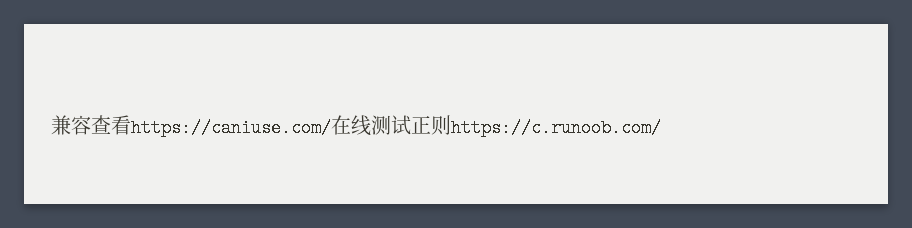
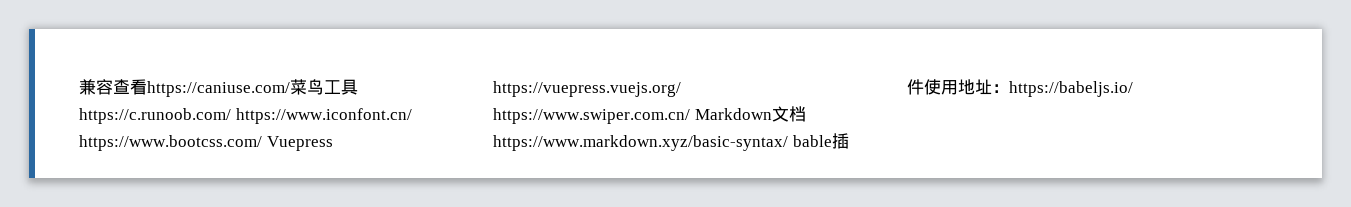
- 兼容查看https://caniuse.com/在线测试正则https://c.runoob.com/
+ 兼容查看https://caniuse.com/菜鸟工具https://c.runoob.com/ https://www.iconfont.cn/ https://www.bootcss.com/ Vuepress https://vuepress.vuejs.org/ https://www.swiper.com.cn/ Markdown文档https://www.markdown.xyz/basic-syntax/ bable插件使用地址：https://babeljs.io/

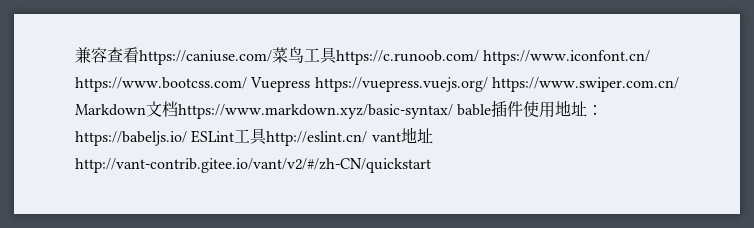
- 兼容查看https://caniuse.com/菜鸟工具https://c.runoob.com/ https://www.iconfont.cn/ https://www.bootcss.com/ Vuepress https://vuepress.vuejs.org/ https://www.swiper.com.cn/ Markdown文档https://www.markdown.xyz/basic-syntax/ bable插件使用地址：https://babeljs.io/
+ 兼容查看https://caniuse.com/菜鸟工具https://c.runoob.com/ https://www.iconfont.cn/ https://www.bootcss.com/ Vuepress https://vuepress.vuejs.org/ https://www.swiper.com.cn/ Markdown文档https://www.markdown.xyz/basic-syntax/ bable插件使用地址：https://babeljs.io/ ESLint工具http://eslint.cn/ vant地址http://vant-contrib.gitee.io/vant/v2/#/zh-CN/quickstart

